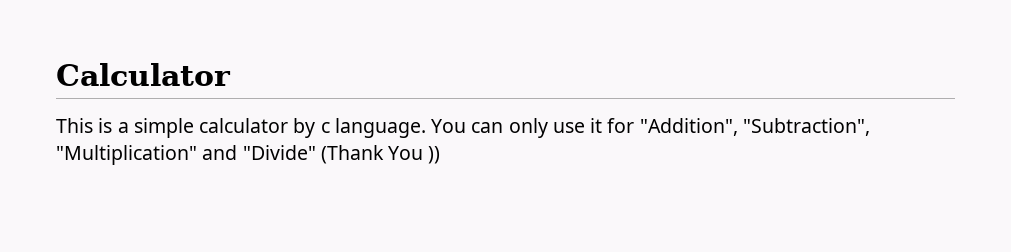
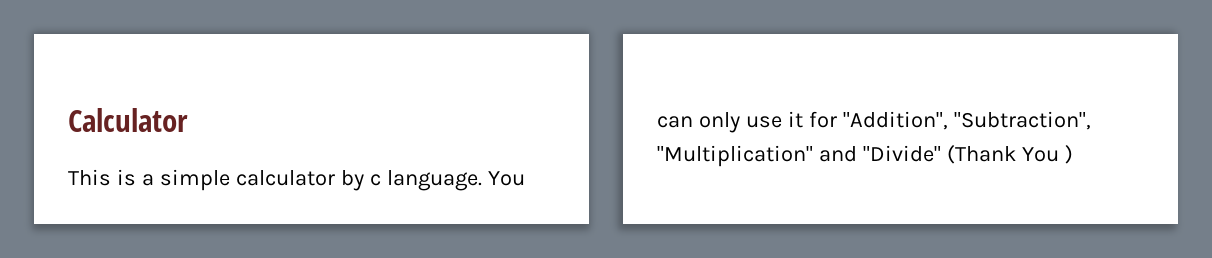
- You can only use it for "Addition", "Subtraction", "Multiplication" and "Divide" (Thank You ))
+ You can only use it for "Addition", "Subtraction", "Multiplication" and "Divide" (Thank You )

